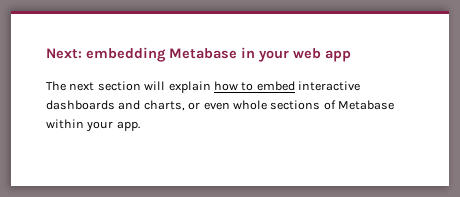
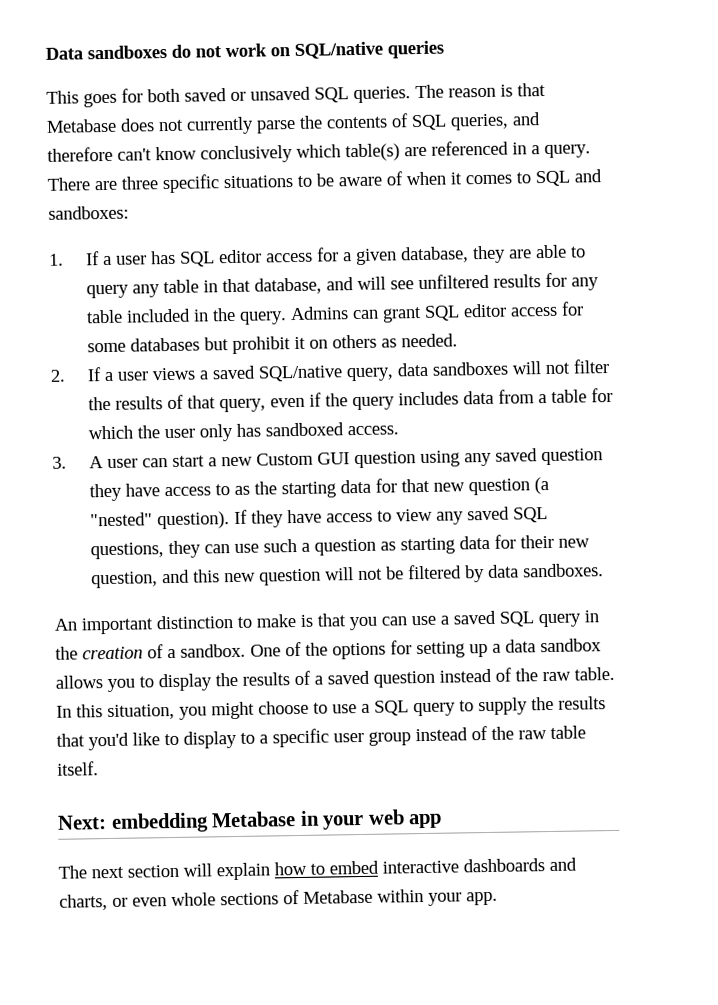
+ Data sandboxes do not work on SQL/native queries
+ This goes for both saved or unsaved SQL queries. The reason is that Metabase does not currently parse the contents of SQL queries, and therefore can't know conclusively which table(s) are referenced in a query. There are three specific situations to be aware of when it comes to SQL and sandboxes:
+ 1. If a user has SQL editor access for a given database, they are able to query any table in that database, and will see unfiltered results for any table included in the query. Admins can grant SQL editor access for some databases but prohibit it on others as needed.
+ 2. If a user views a saved SQL/native query, data sandboxes will not filter the results of that query, even if the query includes data from a table for which the user only has sandboxed access.
+ 3. A user can start a new Custom GUI question using any saved question they have access to as the starting data for that new question (a "nested" question). If they have access to view any saved SQL questions, they can use such a question as starting data for their new question, and this new question will not be filtered by data sandboxes.
+ An important distinction to make is that you can use a saved SQL query in the creation of a sandbox. One of the options for setting up a data sandbox allows you to display the results of a saved question instead of the raw table. In this situation, you might choose to use a SQL query to supply the results that you'd like to display to a specific user group instead of the raw table itself.

